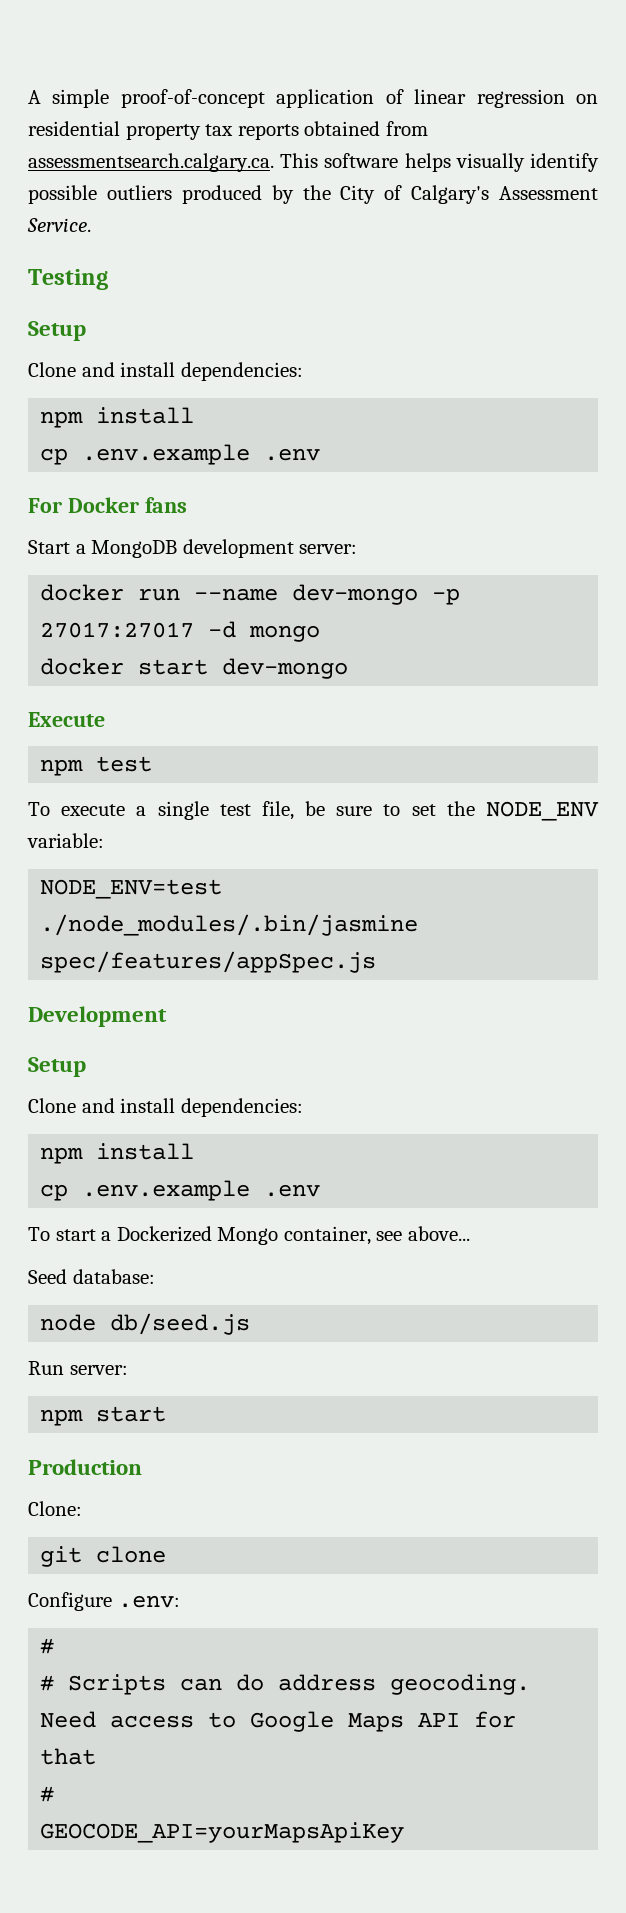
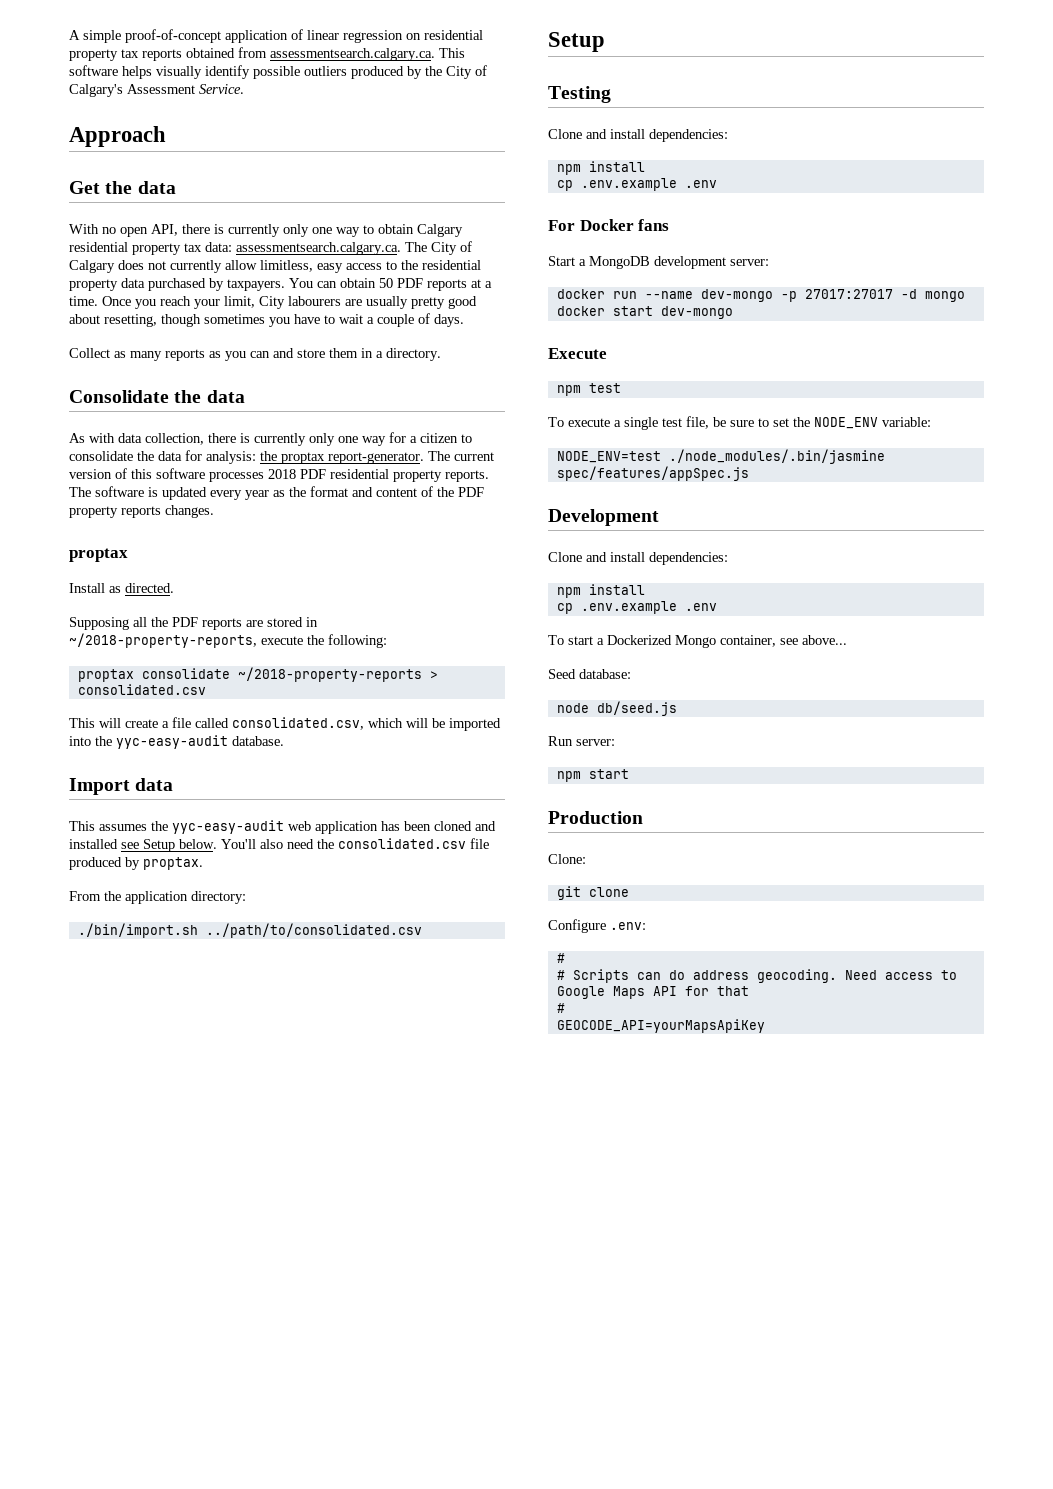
+ Approach
+ Get the data
+ With no open API, there is currently only one way to obtain Calgary residential property tax data: assessmentsearch.calgary.ca. The City of Calgary does not currently allow limitless, easy access to the residential property data purchased by taxpayers. You can obtain 50 PDF reports at a time. Once you reach your limit, City labourers are usually pretty good about resetting, though sometimes you have to wait a couple of days.
+ Collect as many reports as you can and store them in a directory.
+ Consolidate the data
+ As with data collection, there is currently only one way for a citizen to consolidate the data for analysis: the proptax report-generator. The current version of this software processes 2018 PDF residential property reports. The software is updated every year as the format and content of the PDF property reports changes.
+ proptax
+ Install as directed.
+ Supposing all the PDF reports are stored in ~/2018-property-reports, execute the following:
+ proptax consolidate ~/2018-property-reports > consolidated.csv
+ This will create a file called consolidated.csv, which will be imported into the yyc-easy-audit database.
+ Import data
+ This assumes the yyc-easy-audit web application has been cloned and installed see Setup below. You'll also need the consolidated.csv file produced by proptax.
+ From the application directory:
+ ./bin/import.sh ../path/to/consolidated.csv
+ Setup
  Testing
- Setup
  Development
- Setup

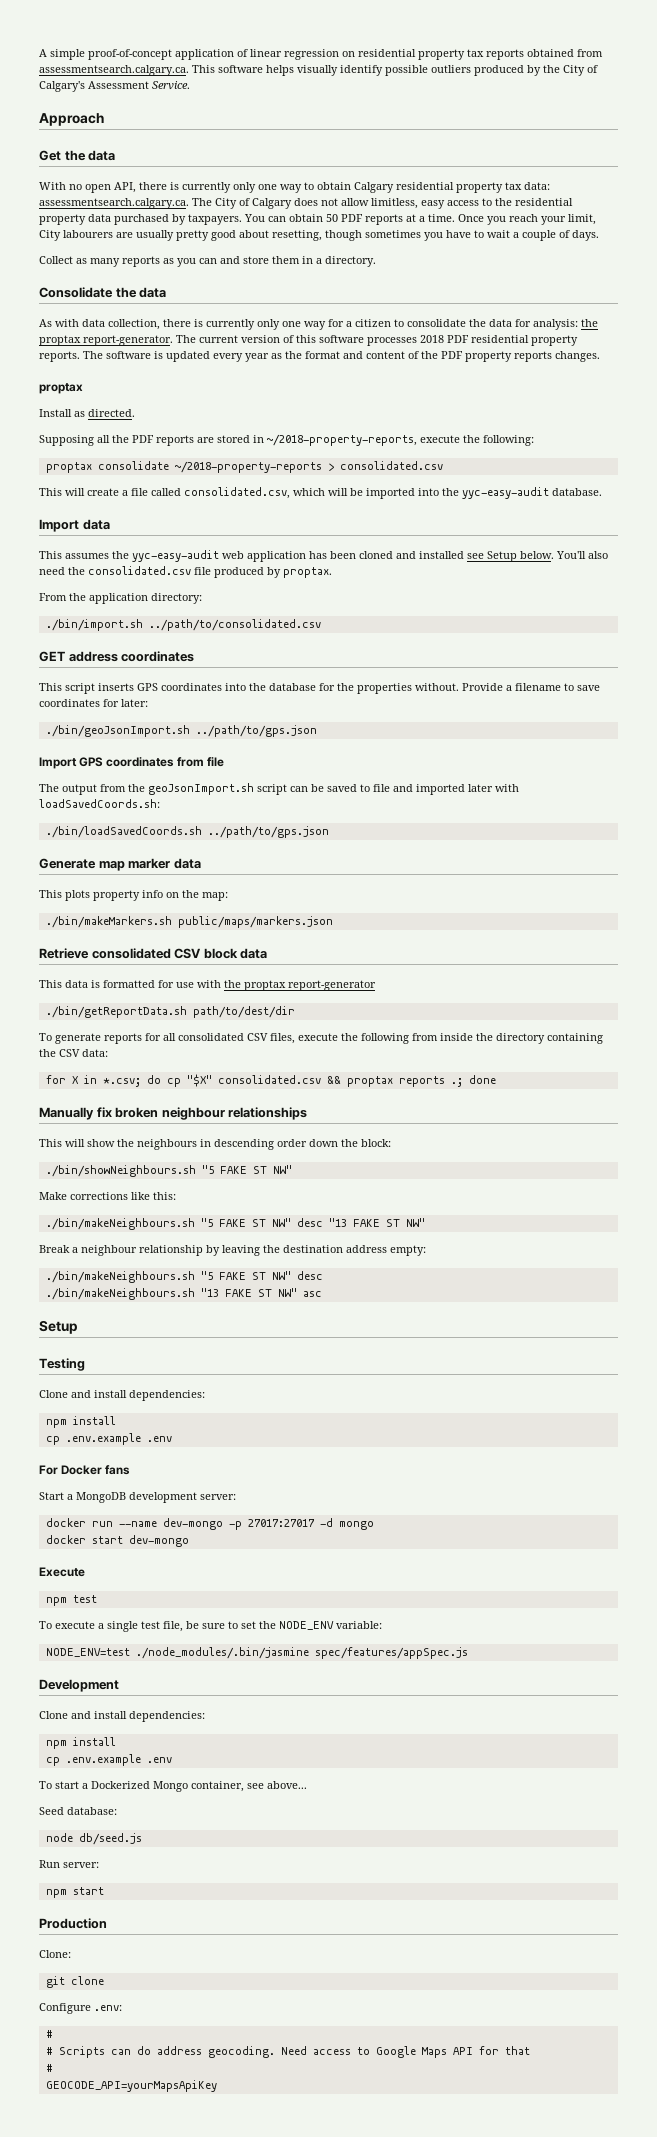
- With no open API, there is currently only one way to obtain Calgary residential property tax data: assessmentsearch.calgary.ca. The City of Calgary does not currently allow limitless, easy access to the residential property data purchased by taxpayers.
+ With no open API, there is currently only one way to obtain Calgary residential property tax data: assessmentsearch.calgary.ca. The City of Calgary does not allow limitless, easy access to the residential property data purchased by taxpayers.
+ GET address coordinates
+ This script inserts GPS coordinates into the database for the properties without. Provide a filename to save coordinates for later:
+ ./bin/geoJsonImport.sh ../path/to/gps.json
+ Import GPS coordinates from file
+ The output from the geoJsonImport.sh script can be saved to file and imported later with loadSavedCoords.sh:
+ ./bin/loadSavedCoords.sh ../path/to/gps.json
+ Generate map marker data
+ This plots property info on the map:
+ ./bin/makeMarkers.sh public/maps/markers.json
+ Retrieve consolidated CSV block data
+ This data is formatted for use with the proptax report-generator
+ ./bin/getReportData.sh path/to/dest/dir
+ To generate reports for all consolidated CSV files, execute the following from inside the directory containing the CSV data:
+ for X in *.csv; do cp "$X" consolidated.csv && proptax reports .; done
+ Manually fix broken neighbour relationships
+ This will show the neighbours in descending order down the block:
+ ./bin/showNeighbours.sh "5 FAKE ST NW"
+ Make corrections like this:
+ ./bin/makeNeighbours.sh "5 FAKE ST NW" desc "13 FAKE ST NW"
+ Break a neighbour relationship by leaving the destination address empty:
+ ./bin/makeNeighbours.sh "5 FAKE ST NW" desc
+ ./bin/makeNeighbours.sh "13 FAKE ST NW" asc

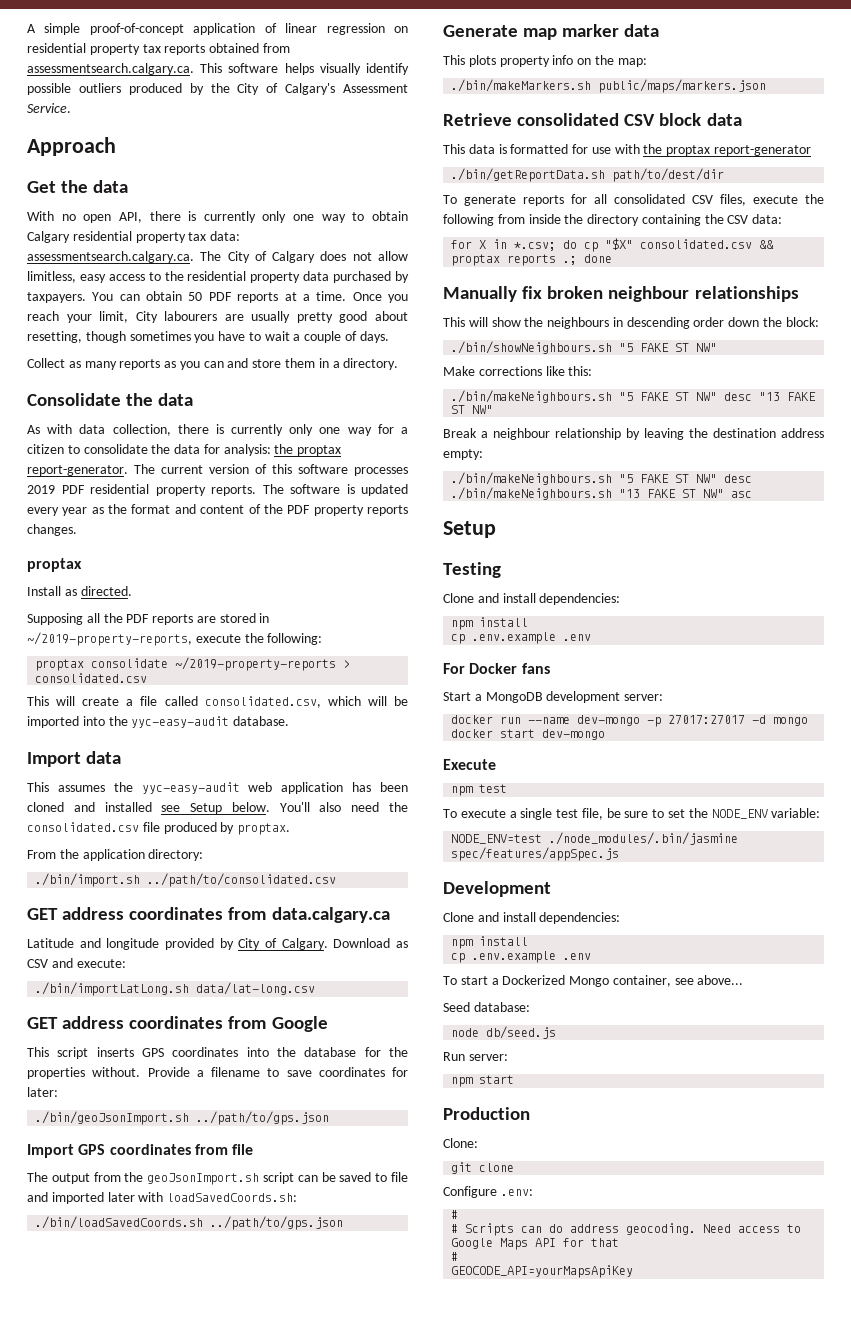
- The current version of this software processes 2018 PDF residential property reports.
+ The current version of this software processes 2019 PDF residential property reports.
- Supposing all the PDF reports are stored in ~/2018-property-reports, execute the following:
+ Supposing all the PDF reports are stored in ~/2019-property-reports, execute the following:
- proptax consolidate ~/2018-property-reports > consolidated.csv
+ proptax consolidate ~/2019-property-reports > consolidated.csv
- GET address coordinates
+ GET address coordinates from data.calgary.ca
+ Latitude and longitude provided by City of Calgary. Download as CSV and execute:
+ ./bin/importLatLong.sh data/lat-long.csv
+ GET address coordinates from Google

